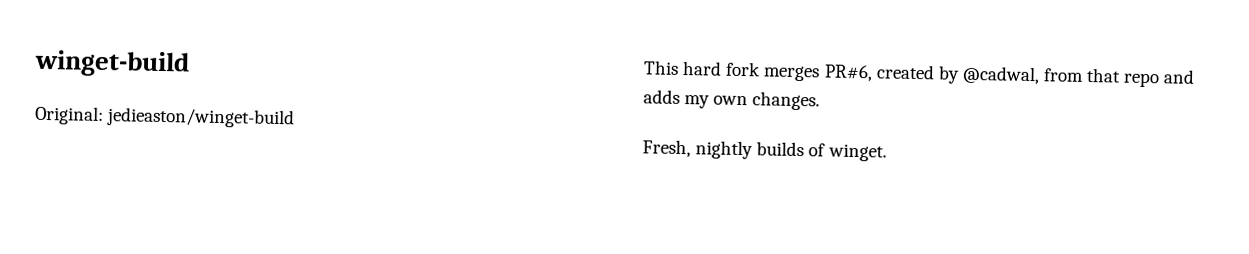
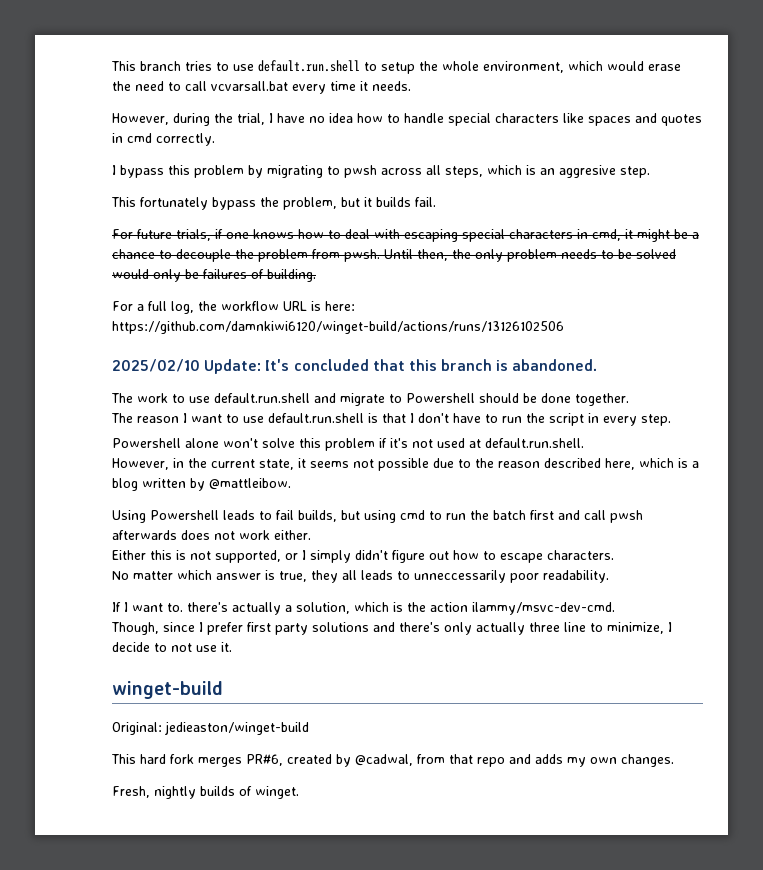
+ This branch tries to use default.run.shell to setup the whole environment, which would erase the need to call vcvarsall.bat every time it needs.
+ However, during the trial, I have no idea how to handle special characters like spaces and quotes in cmd correctly.
+ I bypass this problem by migrating to pwsh across all steps, which is an aggresive step.
+ This fortunately bypass the problem, but it builds fail.
+ For future trials, if one knows how to deal with escaping special characters in cmd, it might be a chance to decouple the problem from pwsh. Until then, the only problem needs to be solved would only be failures of building.
+ For a full log, the workflow URL is here: https://github.com/damnkiwi6120/winget-build/actions/runs/13126102506
+ 2025/02/10 Update: It's concluded that this branch is abandoned.
+ The work to use default.run.shell and migrate to Powershell should be done together.
+ The reason I want to use default.run.shell is that I don't have to run the script in every step.
+ Powershell alone won't solve this problem if it's not used at default.run.shell.
+ However, in the current state, it seems not possible due to the reason described here, which is a blog written by @mattleibow.
+ Using Powershell leads to fail builds, but using cmd to run the batch first and call pwsh afterwards does not work either.
+ Either this is not supported, or I simply didn't figure out how to escape characters.
+ No matter which answer is true, they all leads to unneccessarily poor readability.
+ If I want to. there's actually a solution, which is the action ilammy/msvc-dev-cmd.
+ Though, since I prefer first party solutions and there's only actually three line to minimize, I decide to not use it.

